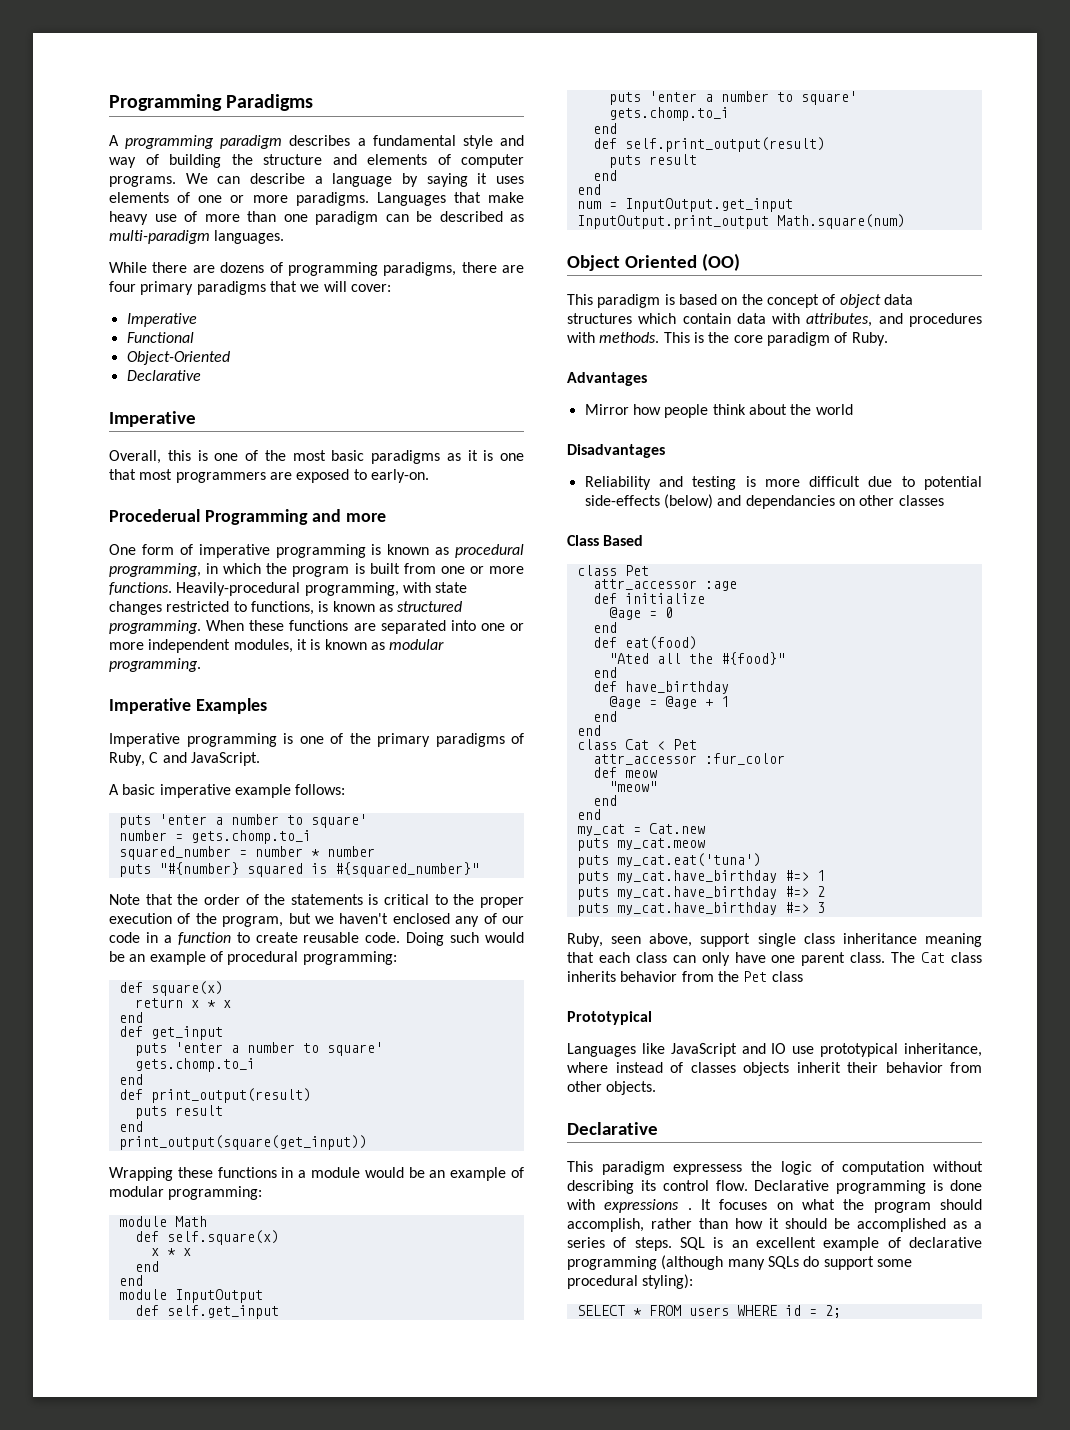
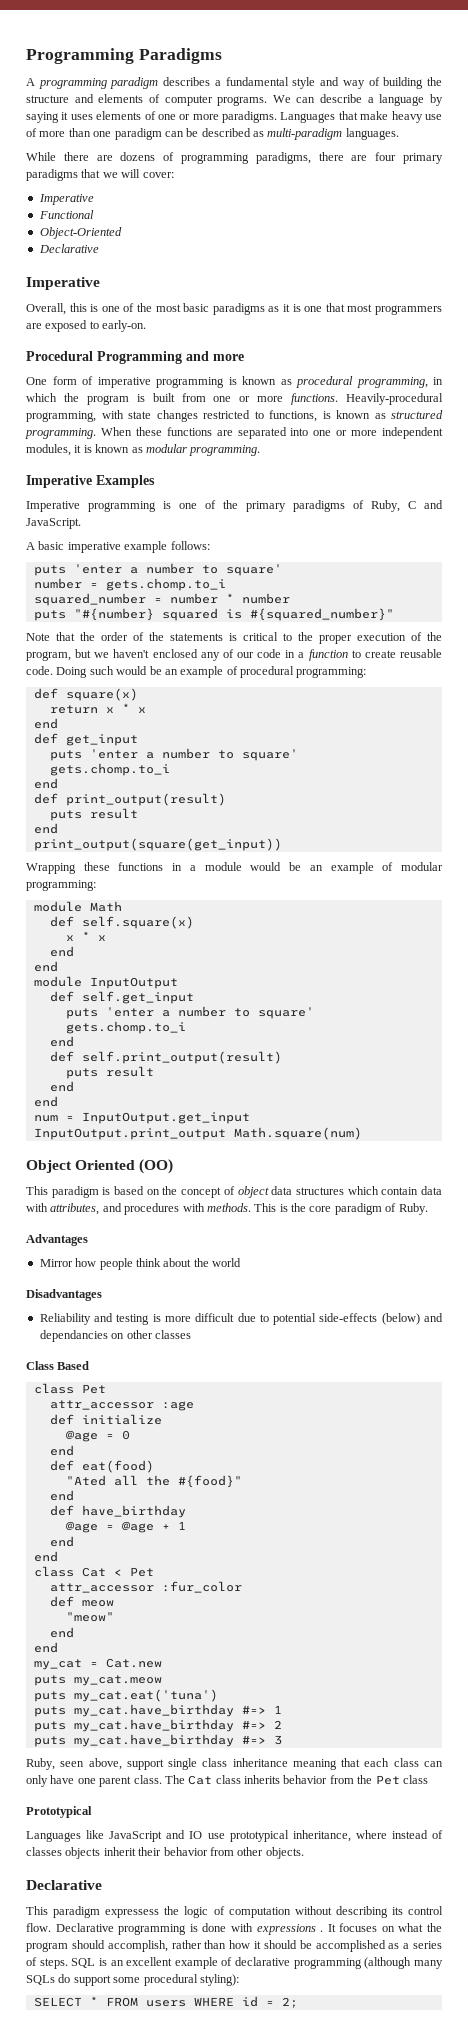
- Procederual Programming and more
+ Procedural Programming and more

